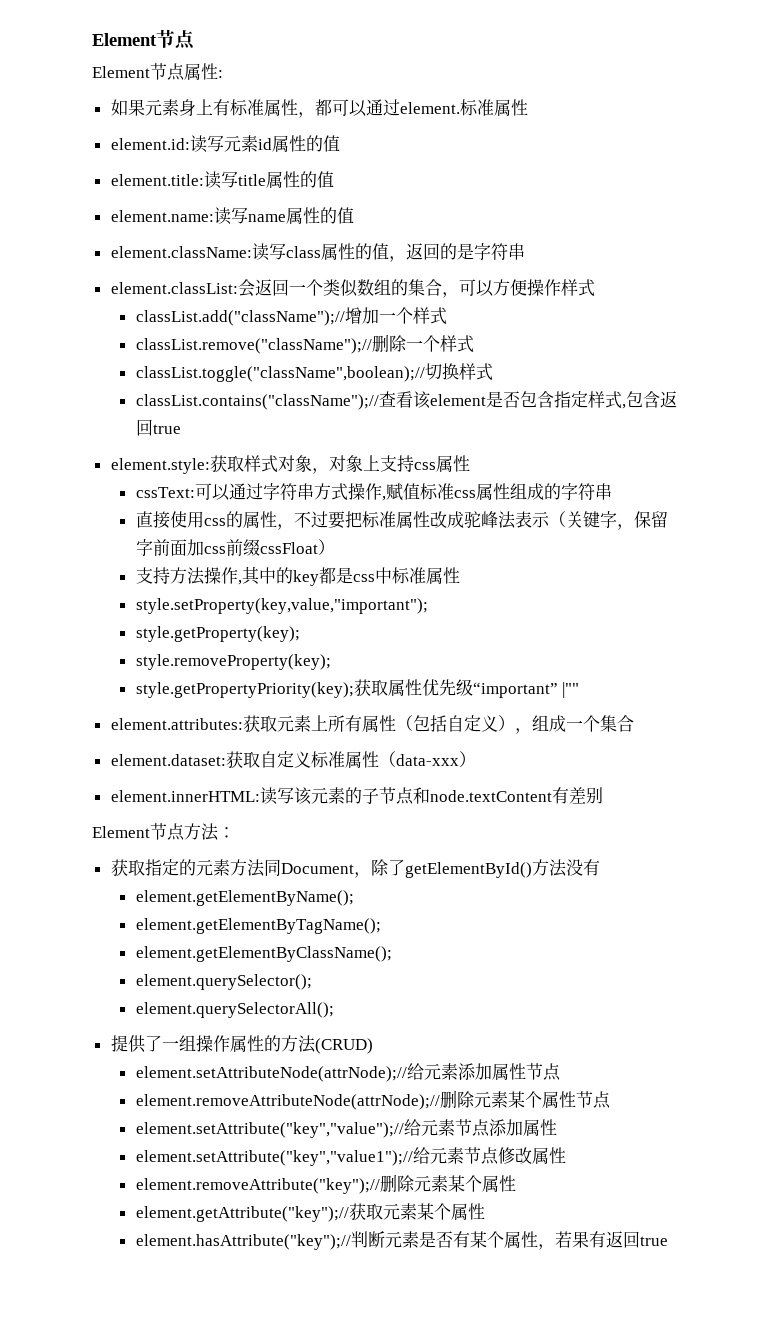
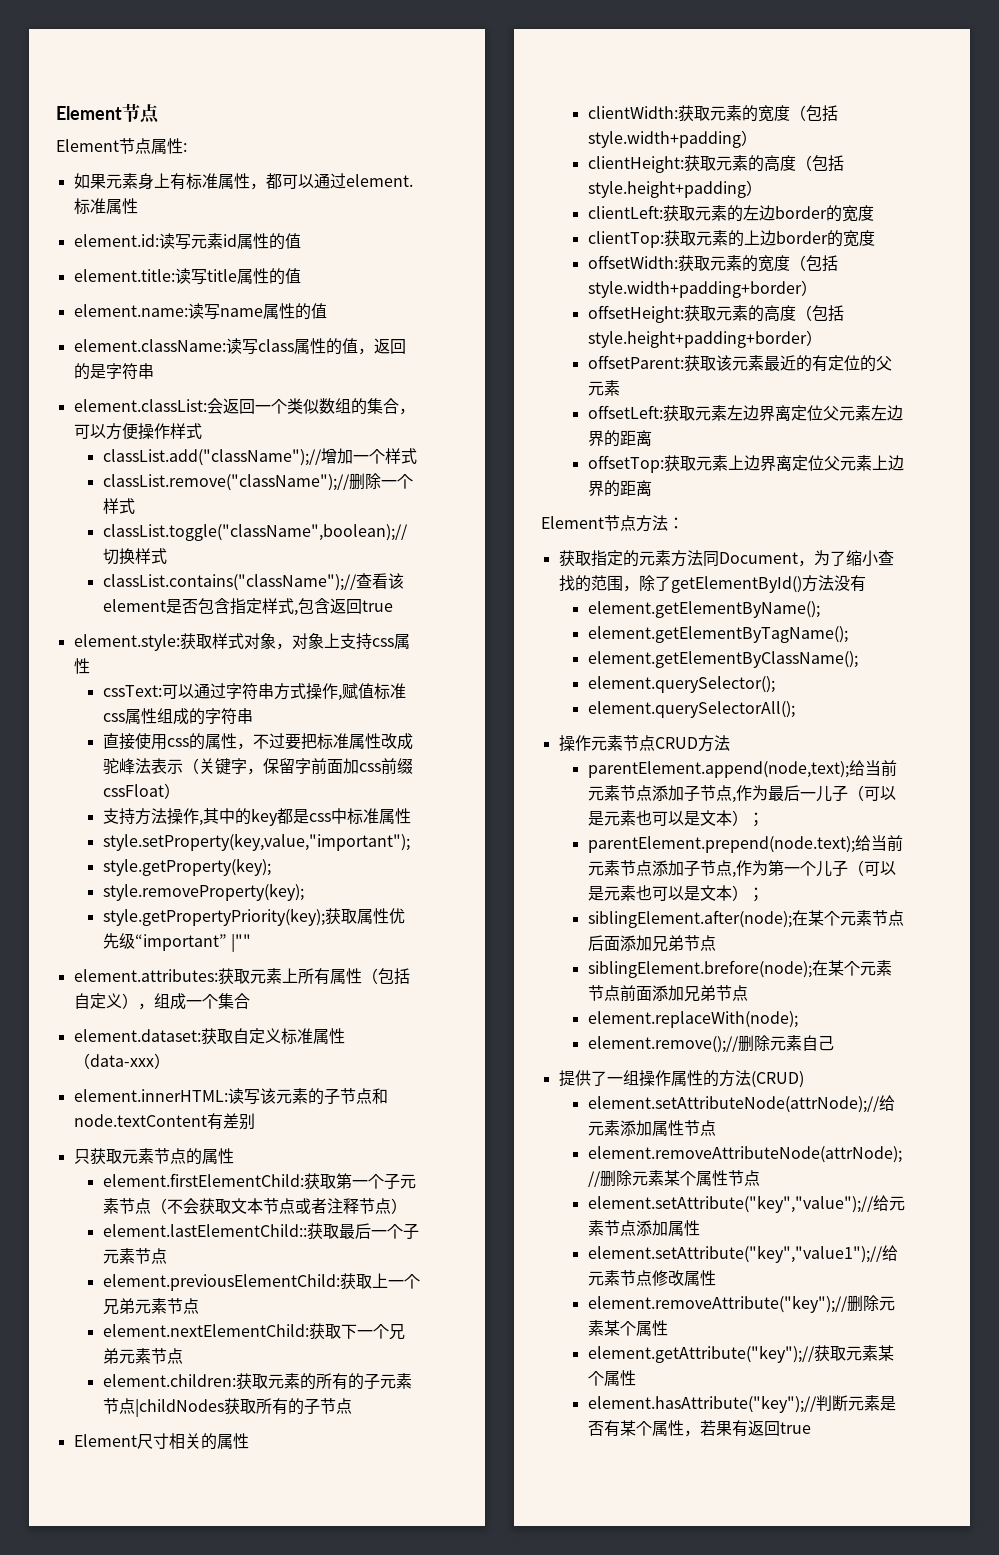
+ 只获取元素节点的属性
+ element.firstElementChild:获取第一个子元素节点（不会获取文本节点或者注释节点）
+ element.lastElementChild::获取最后一个子元素节点
+ element.previousElementChild:获取上一个兄弟元素节点
+ element.nextElementChild:获取下一个兄弟元素节点
+ element.children:获取元素的所有的子元素节点|childNodes获取所有的子节点
+ Element尺寸相关的属性
+ clientWidth:获取元素的宽度（包括style.width+padding）
+ clientHeight:获取元素的高度（包括style.height+padding）
+ clientLeft:获取元素的左边border的宽度
+ clientTop:获取元素的上边border的宽度
+ offsetWidth:获取元素的宽度（包括style.width+padding+border）
+ offsetHeight:获取元素的高度（包括style.height+padding+border）
+ offsetParent:获取该元素最近的有定位的父元素
+ offsetLeft:获取元素左边界离定位父元素左边界的距离
+ offsetTop:获取元素上边界离定位父元素上边界的距离
- 获取指定的元素方法同Document，除了getElementById()方法没有
+ 获取指定的元素方法同Document，为了缩小查找的范围，除了getElementById()方法没有
+ 操作元素节点CRUD方法
+ parentElement.append(node,text);给当前元素节点添加子节点,作为最后一儿子（可以是元素也可以是文本）；
+ parentElement.prepend(node.text);给当前元素节点添加子节点,作为第一个儿子（可以是元素也可以是文本）；
+ siblingElement.after(node);在某个元素节点后面添加兄弟节点
+ siblingElement.brefore(node);在某个元素节点前面添加兄弟节点
+ element.replaceWith(node);
+ element.remove();//删除元素自己

